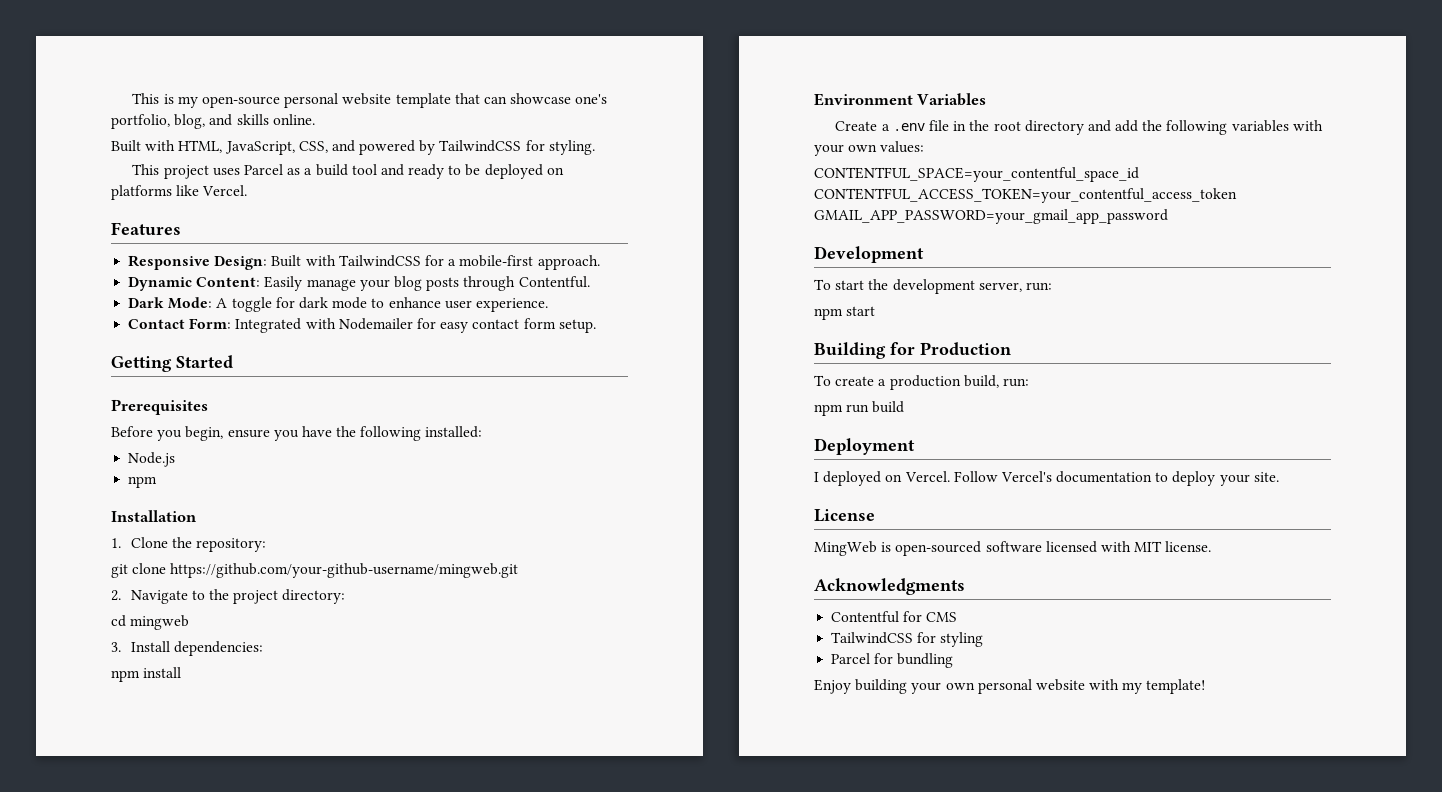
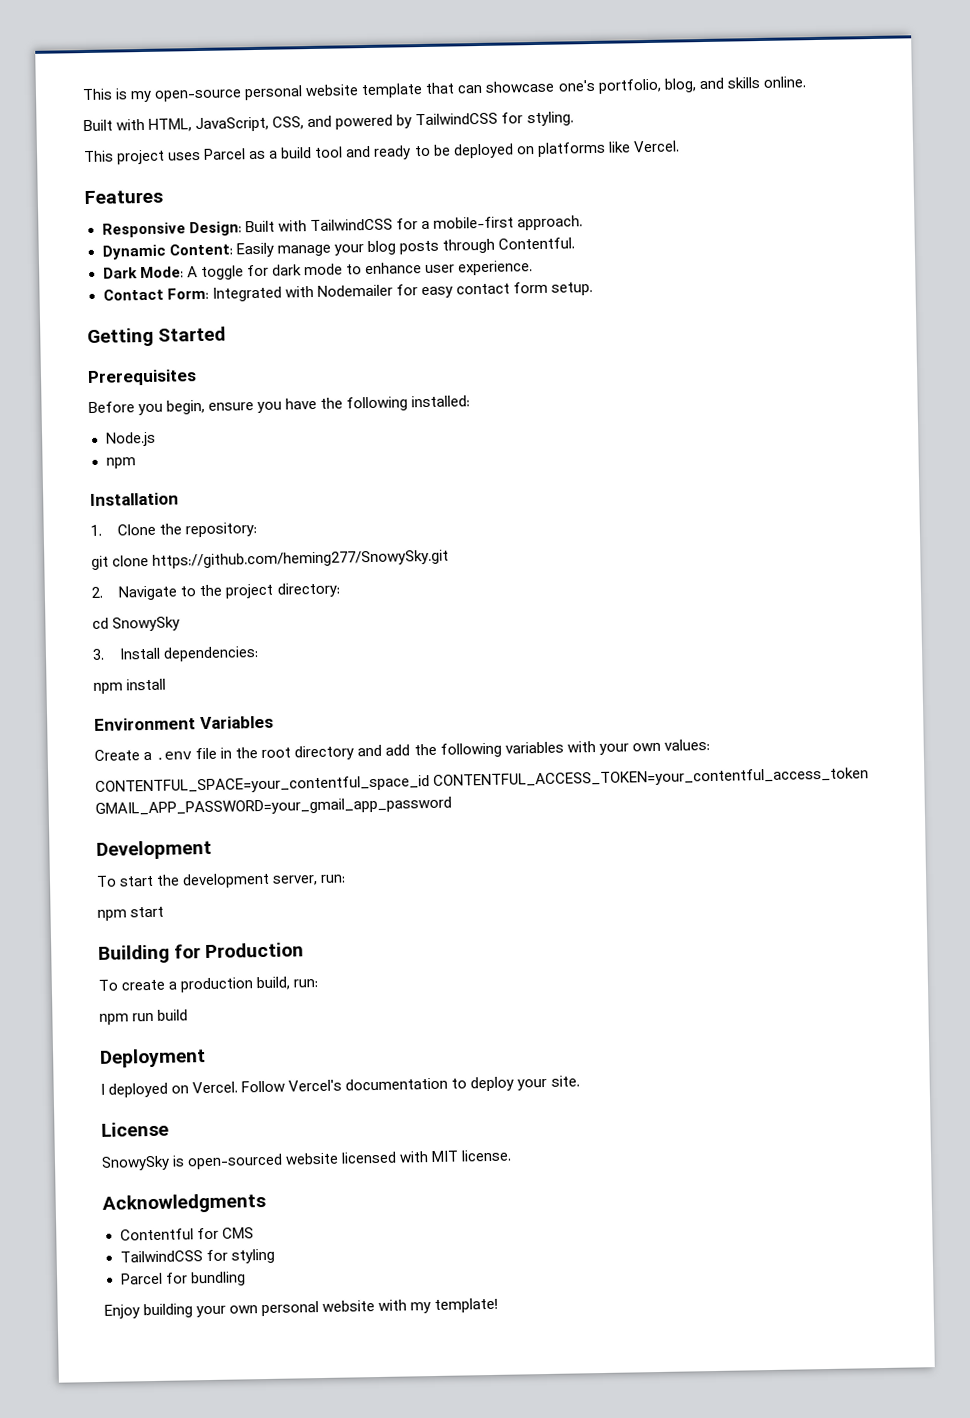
- git clone https://github.com/your-github-username/mingweb.git
+ git clone https://github.com/heming277/SnowySky.git
- cd mingweb
+ cd SnowySky
- MingWeb is open-sourced software licensed with MIT license.
+ SnowySky is open-sourced website licensed with MIT license.

